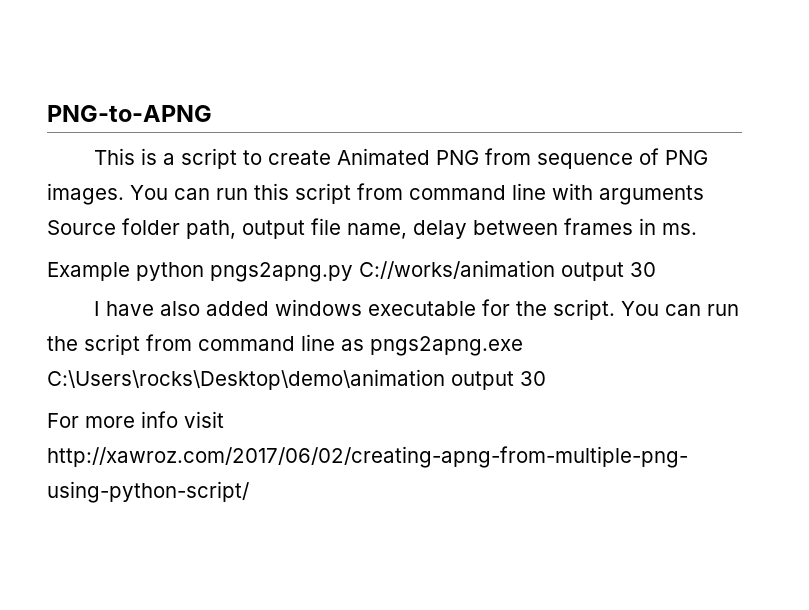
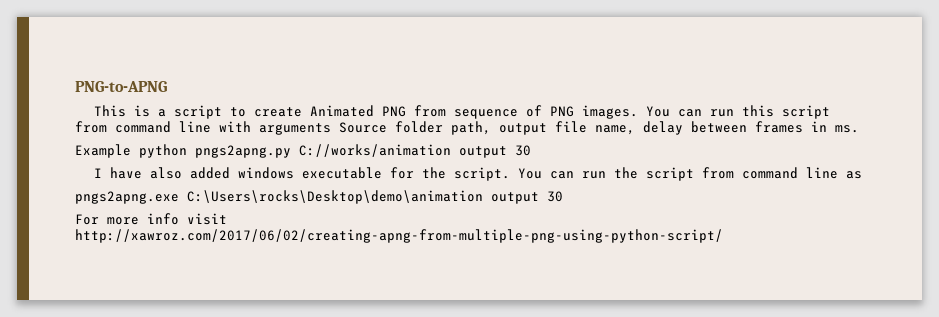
- You can run the script from command line as pngs2apng.exe C:\Users\rocks\Desktop\demo\animation output 30
+ You can run the script from command line as
+ pngs2apng.exe C:\Users\rocks\Desktop\demo\animation output 30

